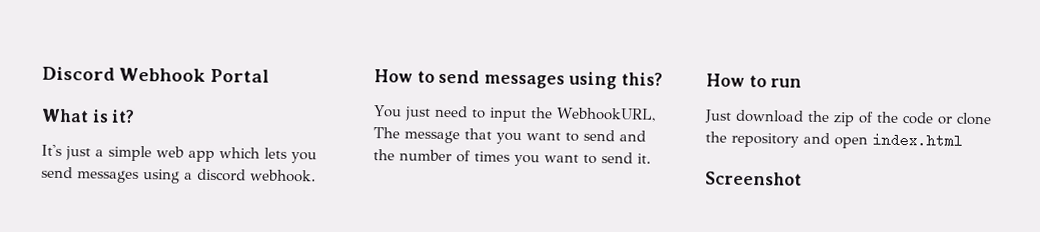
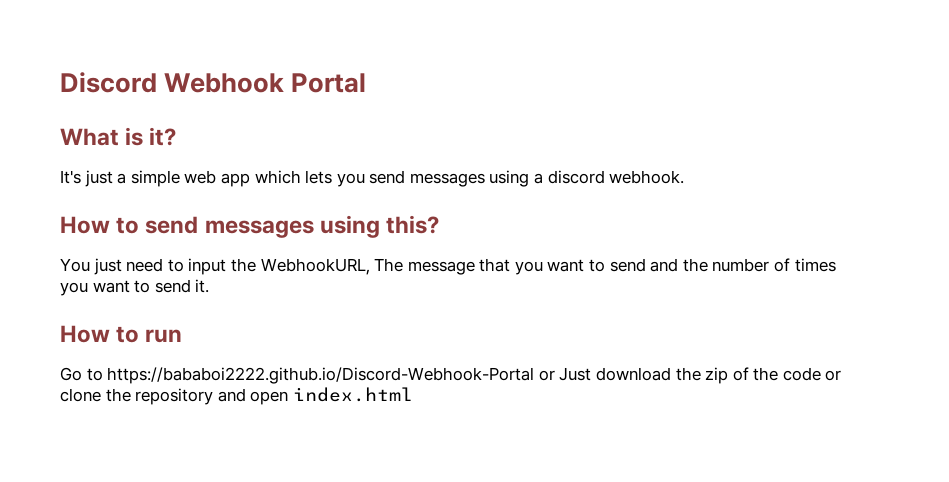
- Just download the zip of the code or clone the repository and open index.html
+ Go to https://bababoi2222.github.io/Discord-Webhook-Portal or Just download the zip of the code or clone the repository and open index.html
- Screenshot

